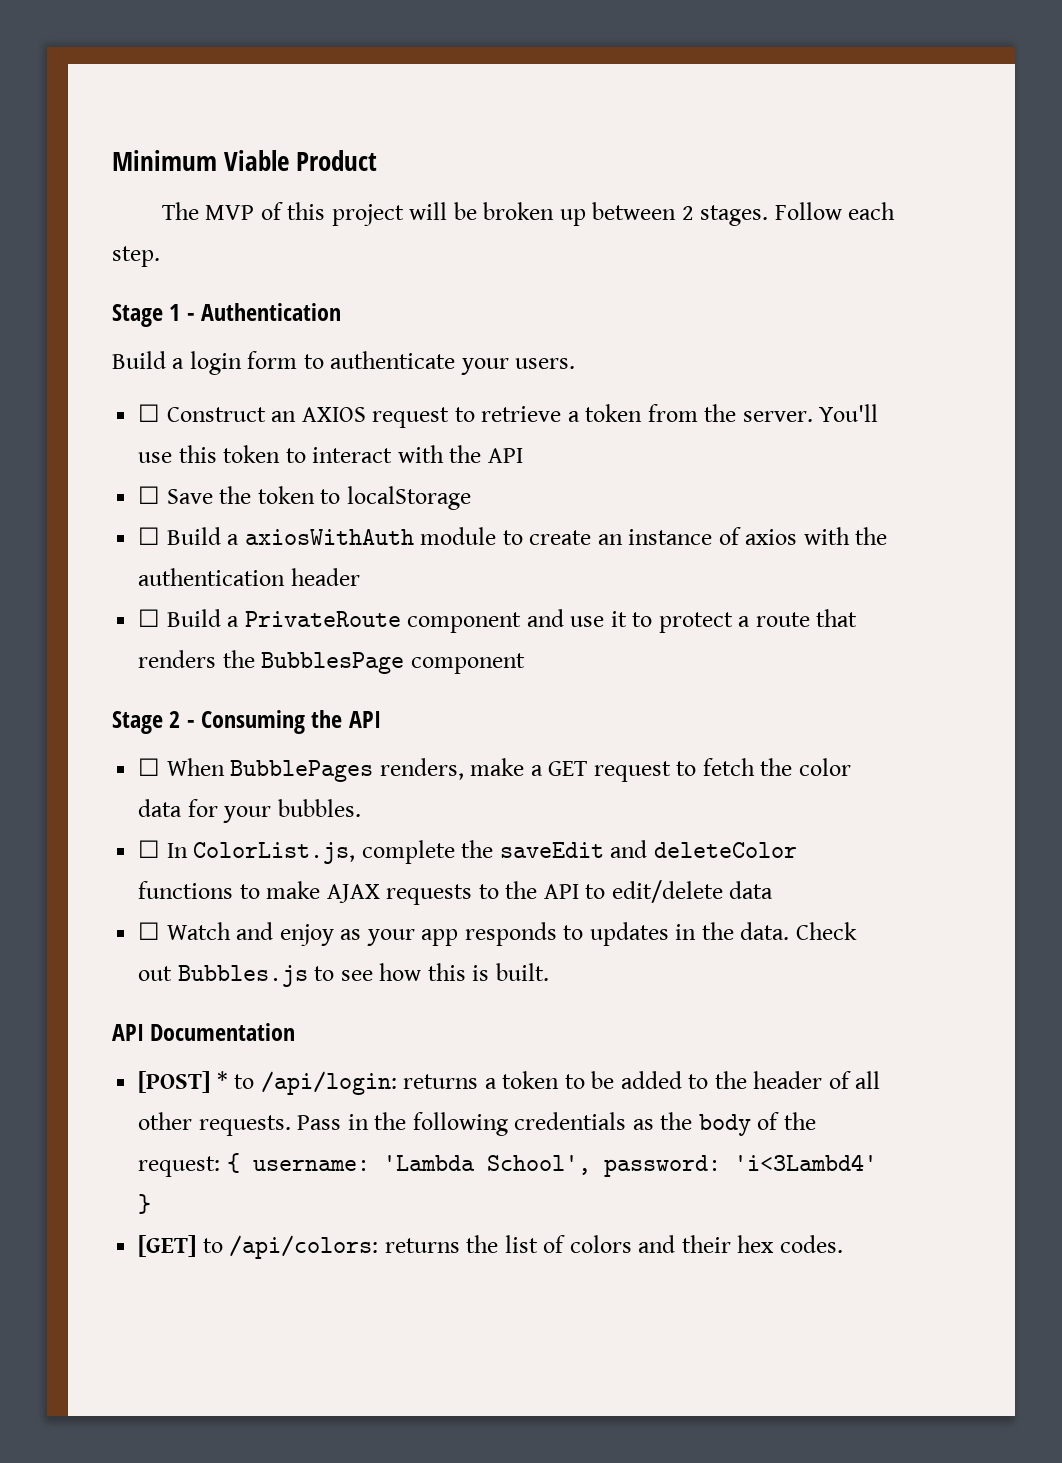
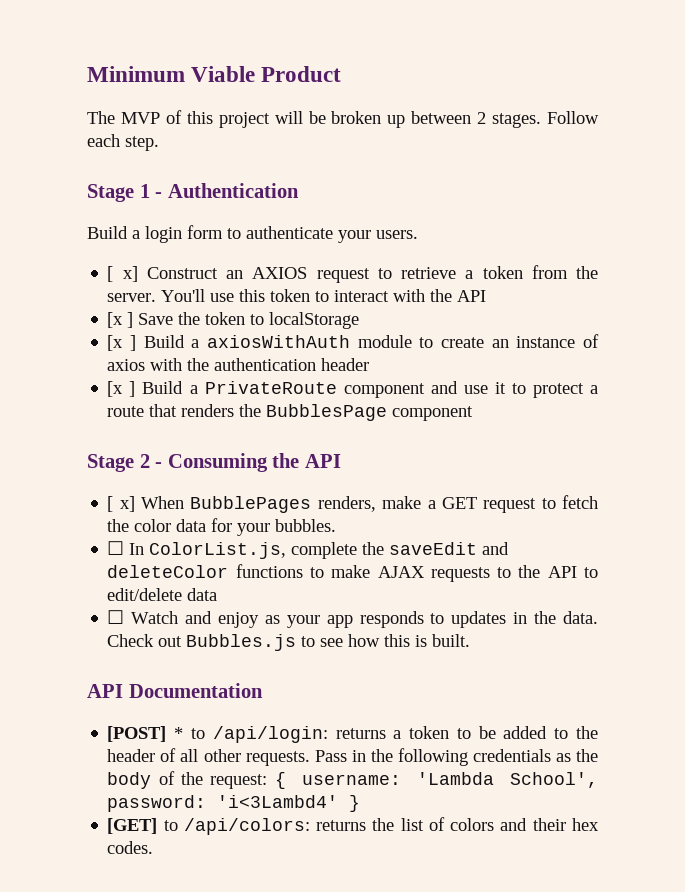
- ☐ Construct an AXIOS request to retrieve a token from the server.
+ [ x] Construct an AXIOS request to retrieve a token from the server.
- ☐ Save the token to localStorage
+ [x ] Save the token to localStorage
- ☐ Build a axiosWithAuth module to create an instance of axios with the authentication header
+ [x ] Build a axiosWithAuth module to create an instance of axios with the authentication header
- ☐ Build a PrivateRoute component and use it to protect a route that renders the BubblesPage component
+ [x ] Build a PrivateRoute component and use it to protect a route that renders the BubblesPage component
- ☐ When BubblePages renders, make a GET request to fetch the color data for your bubbles.
+ [ x] When BubblePages renders, make a GET request to fetch the color data for your bubbles.

